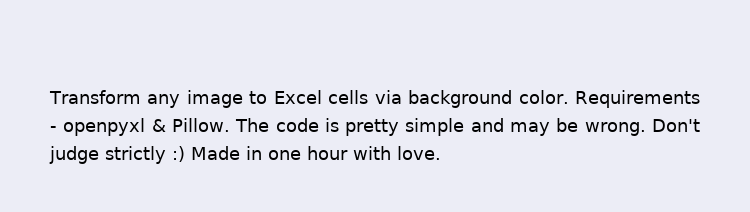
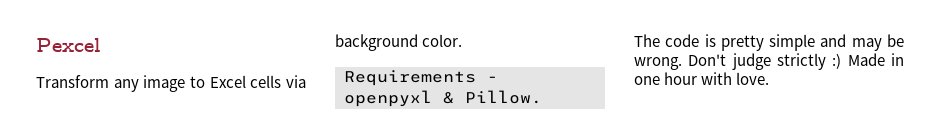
+ Pexcel
- Transform any image to Excel cells via background color. Requirements - openpyxl & Pillow. The code is pretty simple and may be wrong.
+ Transform any image to Excel cells via background color.
+ Requirements - openpyxl & Pillow.
+ The code is pretty simple and may be wrong.

